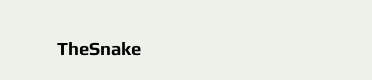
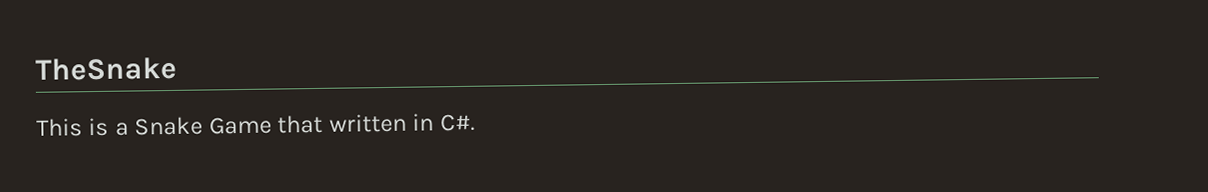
+ This is a Snake Game that written in C#.

